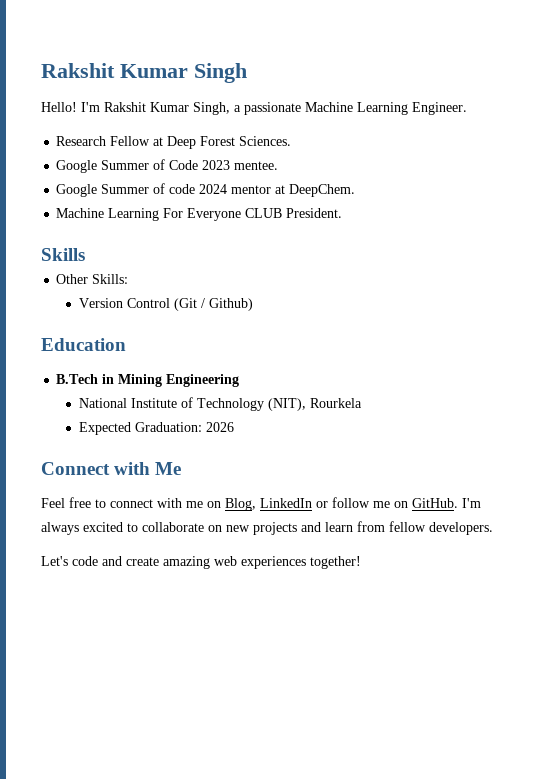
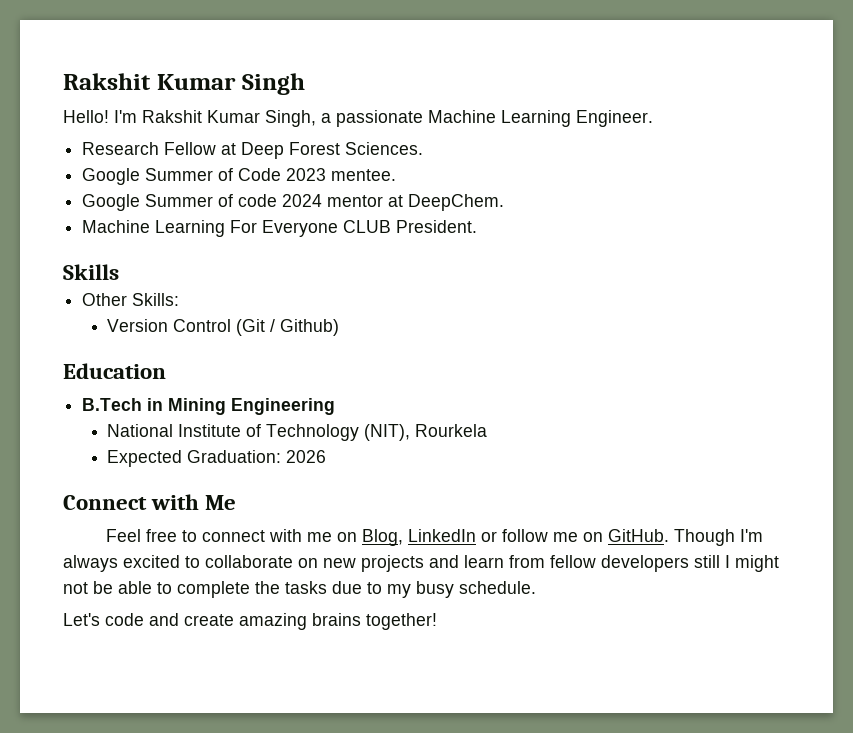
- I'm always excited to collaborate on new projects and learn from fellow developers.
+ Though I'm always excited to collaborate on new projects and learn from fellow developers still I might not be able to complete the tasks due to my busy schedule.
- Let's code and create amazing web experiences together!
+ Let's code and create amazing brains together!

